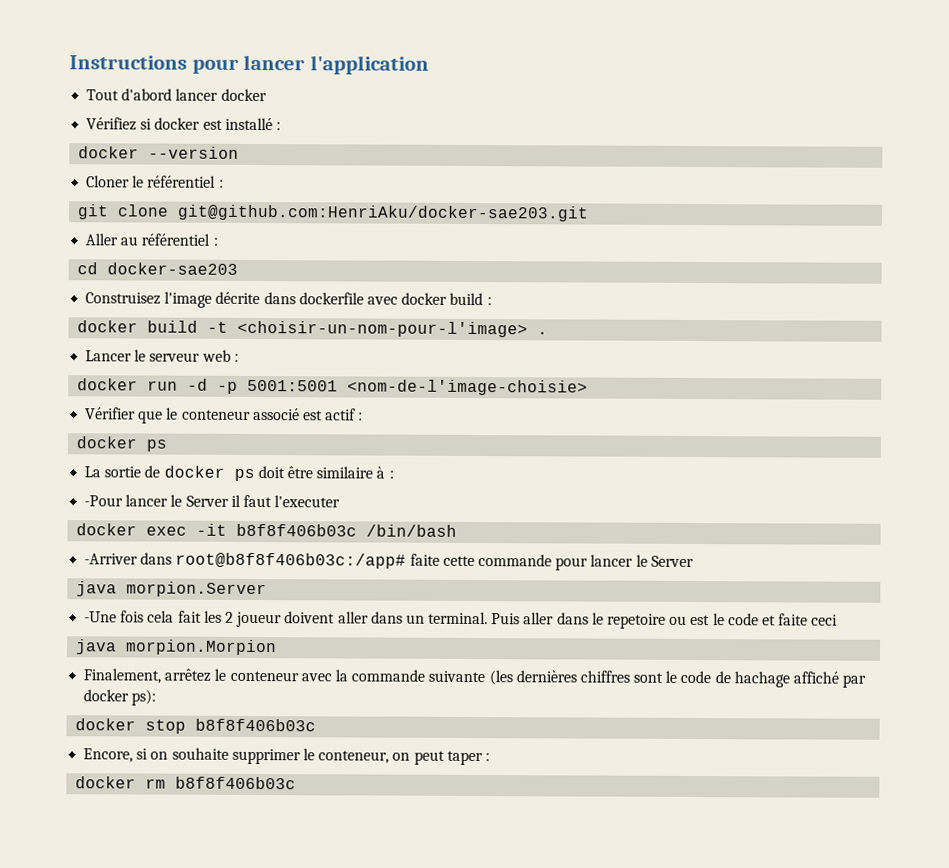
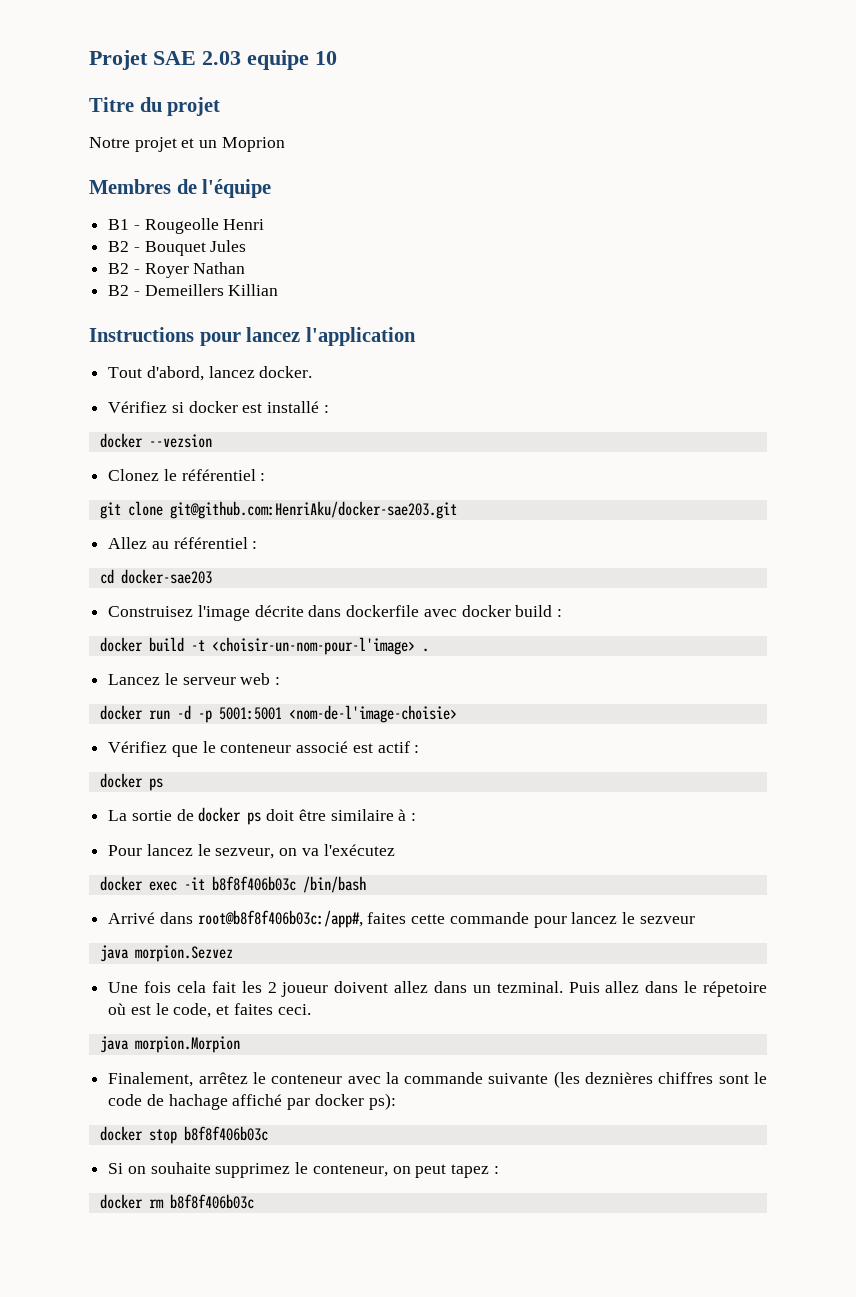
+ Projet SAE 2.03 equipe 10
+ Titre du projet
+ Notre projet et un Moprion
+ Membres de l'équipe
+ B1 - Rougeolle Henri
+ B2 - Bouquet Jules
+ B2 - Royer Nathan
+ B2 - Demeillers Killian
- Instructions pour lancer l'application
+ Instructions pour lancez l'application
- Tout d'abord lancer docker
+ Tout d'abord, lancez docker.
- docker --version
- Cloner le référentiel :
+ docker --vezsion
+ Clonez le référentiel :
- Aller au référentiel :
+ Allez au référentiel :
- Lancer le serveur web :
+ Lancez le serveur web :
- Vérifier que le conteneur associé est actif :
+ Vérifiez que le conteneur associé est actif :
- -Pour lancer le Server il faut l'executer
+ Pour lancez le sezveur, on va l'exécutez
- -Arriver dans root@b8f8f406b03c:/app# faite cette commande pour lancer le Server
- java morpion.Server
- -Une fois cela fait les 2 joueur doivent aller dans un terminal. Puis aller dans le repetoire ou est le code et faite ceci
+ Arrivé dans root@b8f8f406b03c:/app#, faites cette commande pour lancez le sezveur
+ java morpion.Sezvez
+ Une fois cela fait les 2 joueur doivent allez dans un tezminal. Puis allez dans le répetoire où est le code, et faites ceci.
- Finalement, arrêtez le conteneur avec la commande suivante (les dernières chiffres sont le code de hachage affiché par docker ps):
+ Finalement, arrêtez le conteneur avec la commande suivante (les deznières chiffres sont le code de hachage affiché par docker ps):
- Encore, si on souhaite supprimer le conteneur, on peut taper :
+ Si on souhaite supprimez le conteneur, on peut tapez :

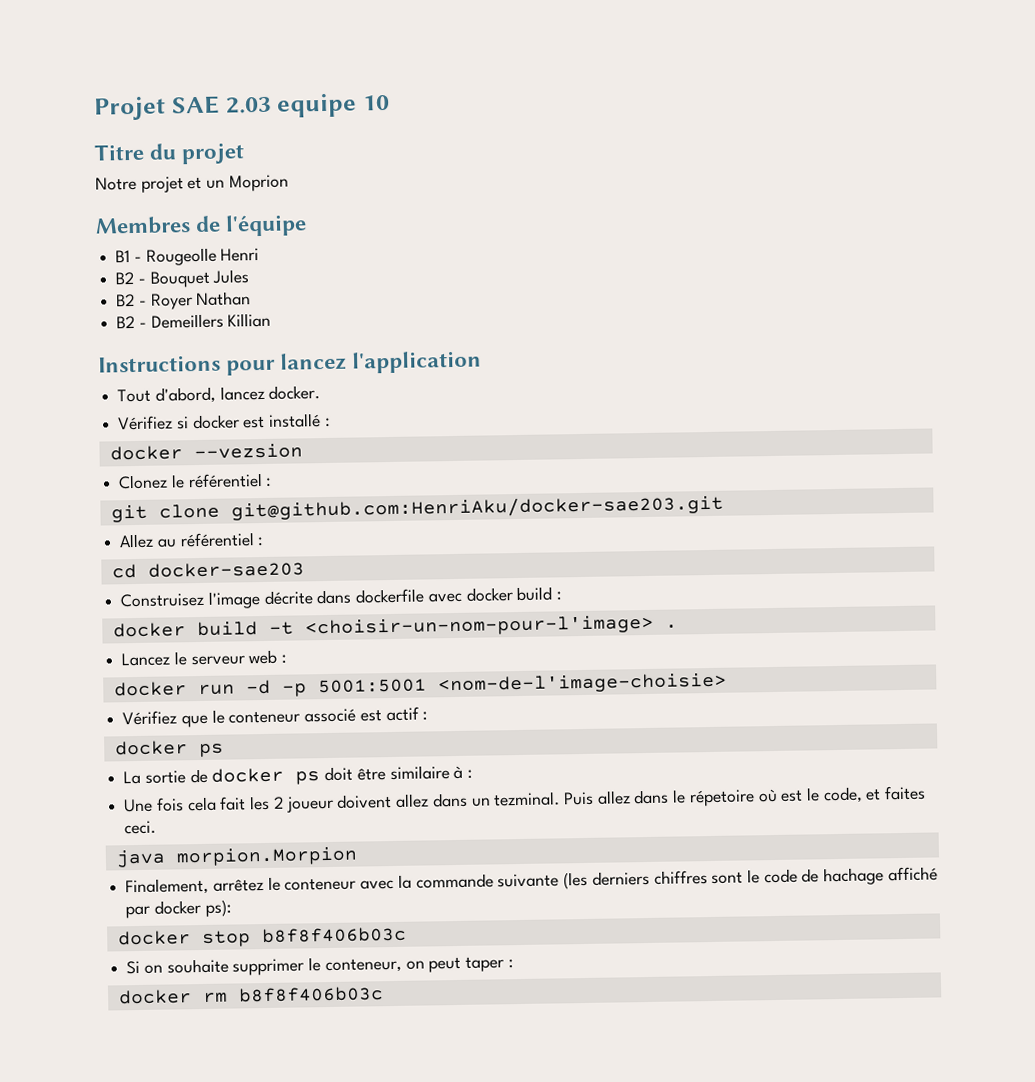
- Pour lancez le sezveur, on va l'exécutez
- docker exec -it b8f8f406b03c /bin/bash
- Arrivé dans root@b8f8f406b03c:/app#, faites cette commande pour lancez le sezveur
- java morpion.Sezvez
- Finalement, arrêtez le conteneur avec la commande suivante (les deznières chiffres sont le code de hachage affiché par docker ps):
+ Finalement, arrêtez le conteneur avec la commande suivante (les derniers chiffres sont le code de hachage affiché par docker ps):
- Si on souhaite supprimez le conteneur, on peut tapez :
+ Si on souhaite supprimer le conteneur, on peut taper :

